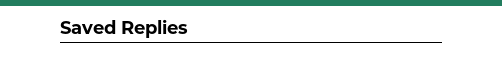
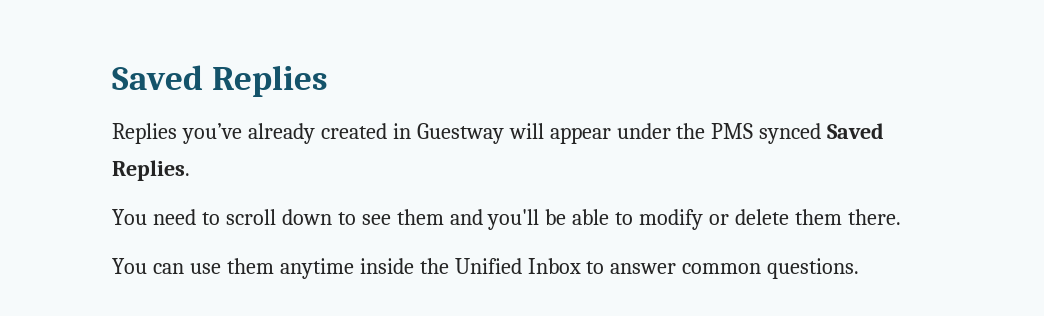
+ Replies you’ve already created in Guestway will appear under the PMS synced Saved Replies.
+ You need to scroll down to see them and you'll be able to modify or delete them there.
+ You can use them anytime inside the Unified Inbox to answer common questions.

